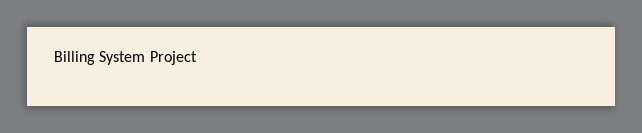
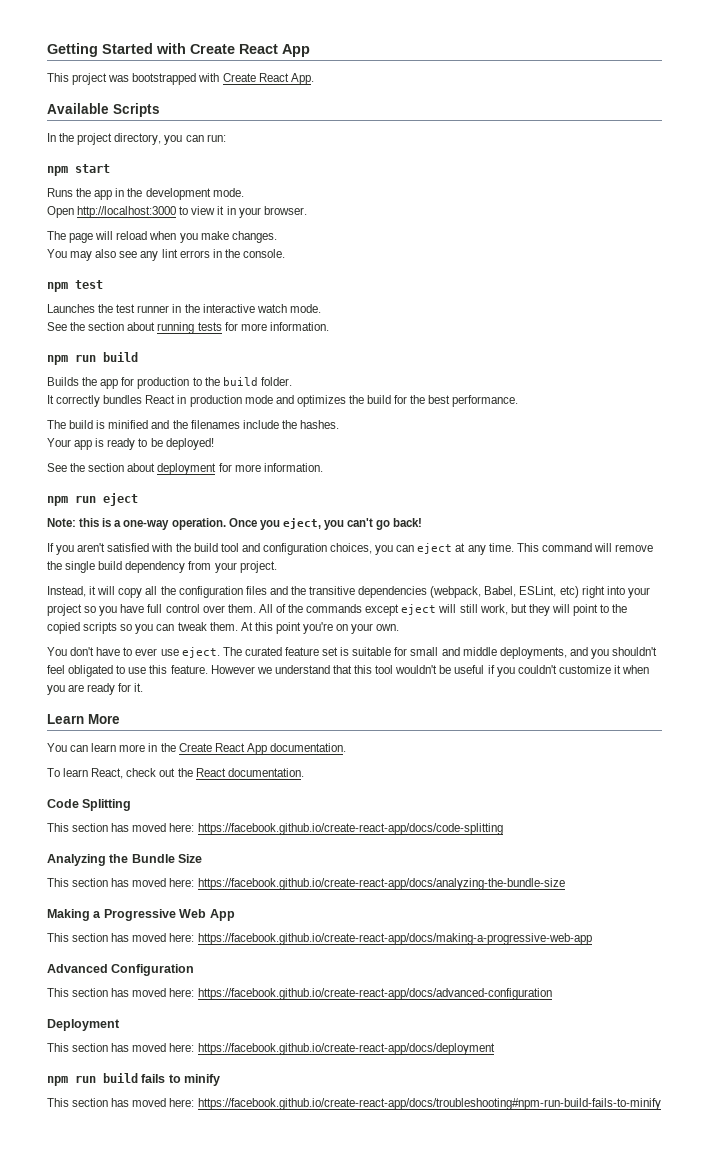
- Billing System Project
+ Getting Started with Create React App
+ This project was bootstrapped with Create React App.
+ Available Scripts
+ In the project directory, you can run:
+ npm start
+ Runs the app in the development mode.
+ Open http://localhost:3000 to view it in your browser.
+ The page will reload when you make changes.
+ You may also see any lint errors in the console.
+ npm test
+ Launches the test runner in the interactive watch mode.
+ See the section about running tests for more information.
+ npm run build
+ Builds the app for production to the build folder.
+ It correctly bundles React in production mode and optimizes the build for the best performance.
+ The build is minified and the filenames include the hashes.
+ Your app is ready to be deployed!
+ See the section about deployment for more information.
+ npm run eject
+ Note: this is a one-way operation. Once you eject, you can't go back!
+ If you aren't satisfied with the build tool and configuration choices, you can eject at any time. This command will remove the single build dependency from your project.
+ Instead, it will copy all the configuration files and the transitive dependencies (webpack, Babel, ESLint, etc) right into your project so you have full control over them. All of the commands except eject will still work, but they will point to the copied scripts so you can tweak them. At this point you're on your own.
+ You don't have to ever use eject. The curated feature set is suitable for small and middle deployments, and you shouldn't feel obligated to use this feature. However we understand that this tool wouldn't be useful if you couldn't customize it when you are ready for it.
+ Learn More
+ You can learn more in the Create React App documentation.
+ To learn React, check out the React documentation.
+ Code Splitting
+ This section has moved here: https://facebook.github.io/create-react-app/docs/code-splitting
+ Analyzing the Bundle Size
+ This section has moved here: https://facebook.github.io/create-react-app/docs/analyzing-the-bundle-size
+ Making a Progressive Web App
+ This section has moved here: https://facebook.github.io/create-react-app/docs/making-a-progressive-web-app
+ Advanced Configuration
+ This section has moved here: https://facebook.github.io/create-react-app/docs/advanced-configuration
+ Deployment
+ This section has moved here: https://facebook.github.io/create-react-app/docs/deployment
+ npm run build fails to minify
+ This section has moved here: https://facebook.github.io/create-react-app/docs/troubleshooting#npm-run-build-fails-to-minify

